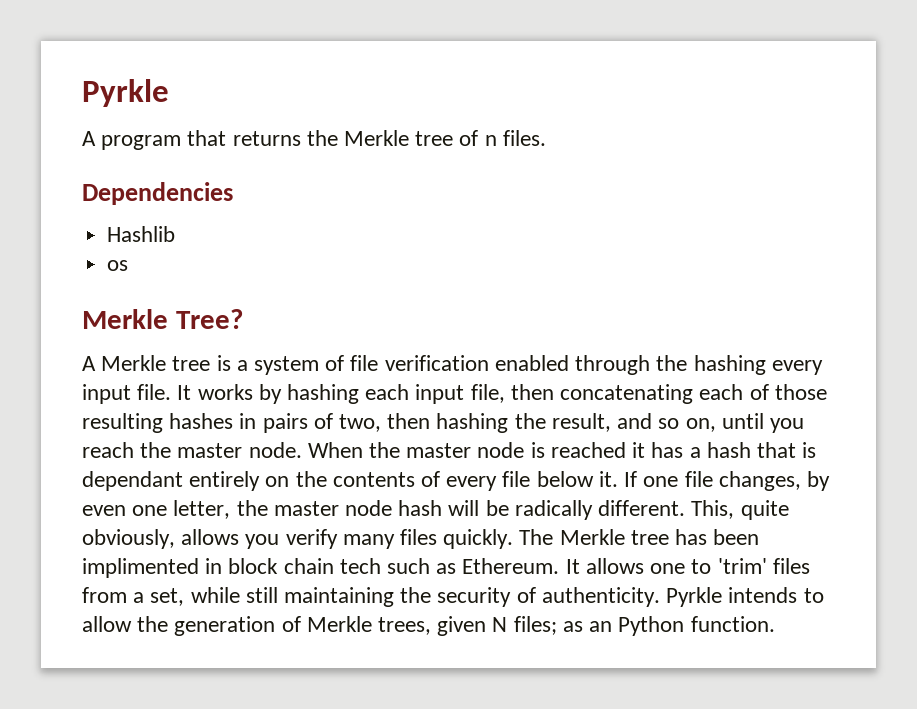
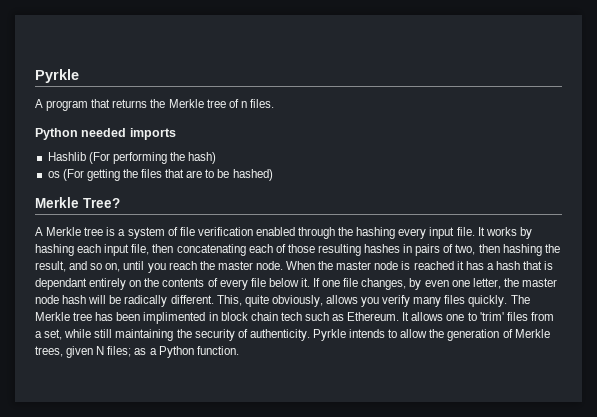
- Dependencies
- Hashlib
- os
+ Python needed imports
+ Hashlib (For performing the hash)
+ os (For getting the files that are to be hashed)
- Pyrkle intends to allow the generation of Merkle trees, given N files; as an Python function.
+ Pyrkle intends to allow the generation of Merkle trees, given N files; as a Python function.

